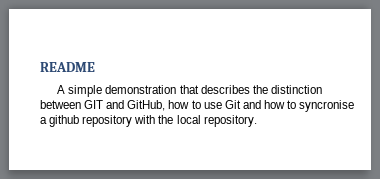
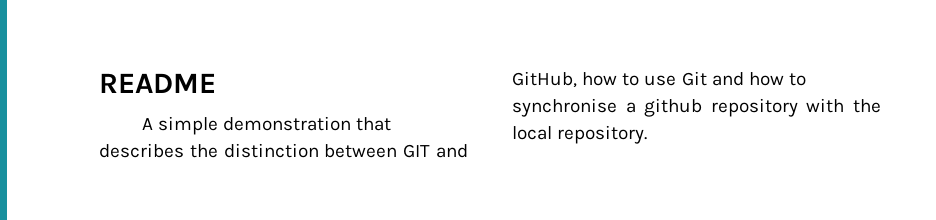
- A simple demonstration that describes the distinction between GIT and GitHub, how to use Git and how to syncronise a github repository with the local repository.
+ A simple demonstration that describes the distinction between GIT and GitHub, how to use Git and how to synchronise a github repository with the local repository.

